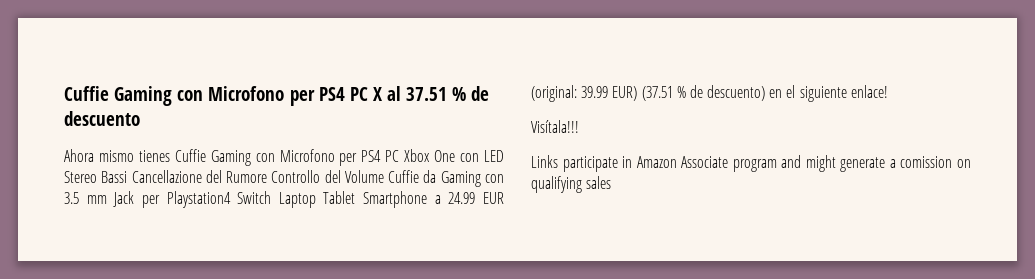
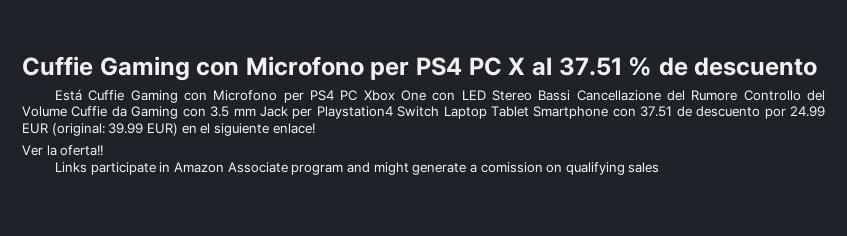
- Ahora mismo tienes Cuffie Gaming con Microfono per PS4 PC Xbox One con LED Stereo Bassi Cancellazione del Rumore Controllo del Volume Cuffie da Gaming con 3.5 mm Jack per Playstation4 Switch Laptop Tablet Smartphone a 24.99 EUR (original: 39.99 EUR) (37.51 % de descuento) en el siguiente enlace!
+ Está Cuffie Gaming con Microfono per PS4 PC Xbox One con LED Stereo Bassi Cancellazione del Rumore Controllo del Volume Cuffie da Gaming con 3.5 mm Jack per Playstation4 Switch Laptop Tablet Smartphone con 37.51 de descuento por 24.99 EUR (original: 39.99 EUR) en el siguiente enlace!
- Visítala!!!
+ Ver la oferta!!

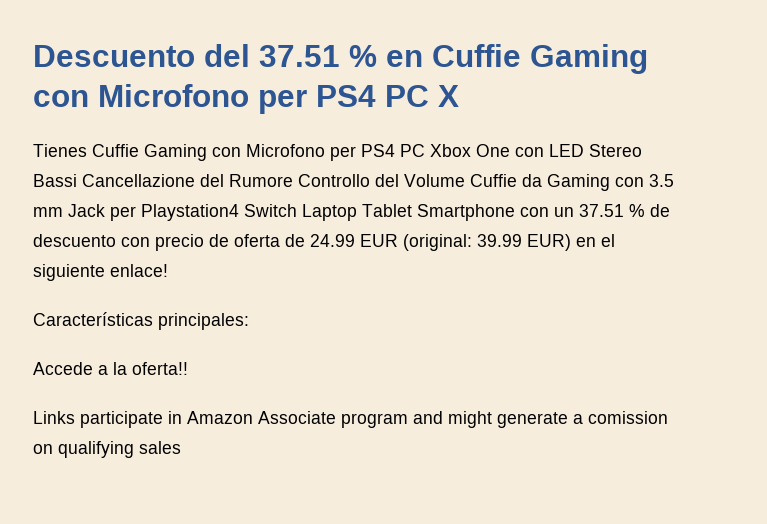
- Cuffie Gaming con Microfono per PS4 PC X al 37.51 % de descuento
- Está Cuffie Gaming con Microfono per PS4 PC Xbox One con LED Stereo Bassi Cancellazione del Rumore Controllo del Volume Cuffie da Gaming con 3.5 mm Jack per Playstation4 Switch Laptop Tablet Smartphone con 37.51 de descuento por 24.99 EUR (original: 39.99 EUR) en el siguiente enlace!
+ Descuento del 37.51 % en Cuffie Gaming con Microfono per PS4 PC X
+ Tienes Cuffie Gaming con Microfono per PS4 PC Xbox One con LED Stereo Bassi Cancellazione del Rumore Controllo del Volume Cuffie da Gaming con 3.5 mm Jack per Playstation4 Switch Laptop Tablet Smartphone con un 37.51 % de descuento con precio de oferta de 24.99 EUR (original: 39.99 EUR) en el siguiente enlace!
- Ver la oferta!!
+ Características principales:
+ Accede a la oferta!!

